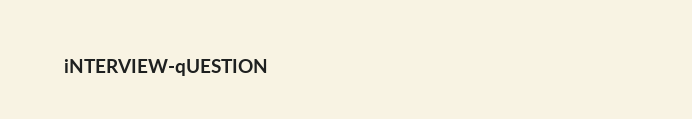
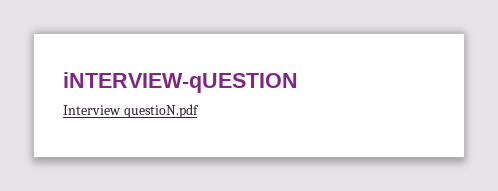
+ Interview questioN.pdf

